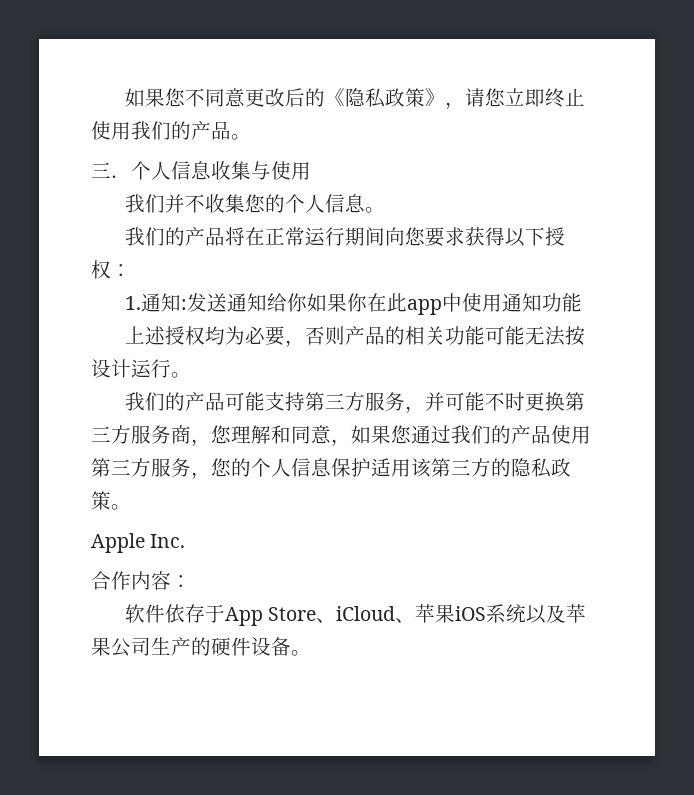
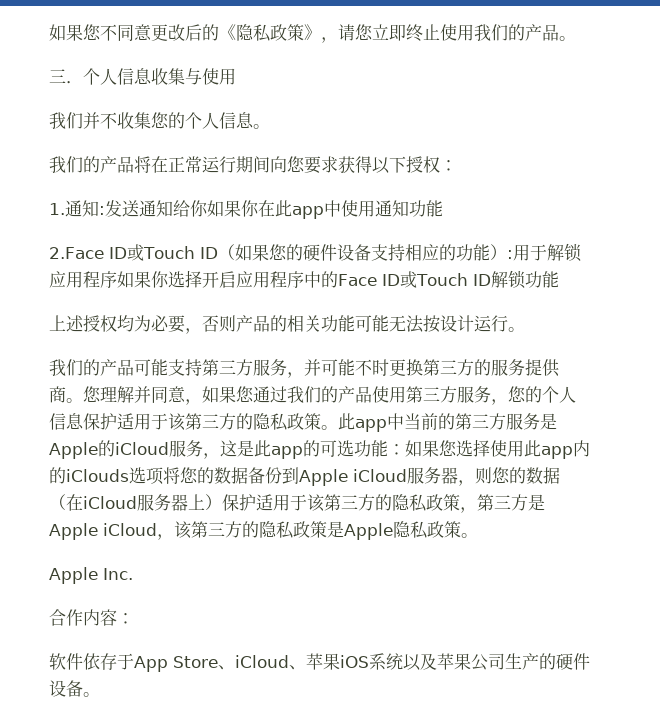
+ 2.Face ID或Touch ID（如果您的硬件设备支持相应的功能）:用于解锁应用程序如果你选择开启应用程序中的Face ID或Touch ID解锁功能
- 我们的产品可能支持第三方服务，并可能不时更换第三方服务商，您理解和同意，如果您通过我们的产品使用第三方服务，您的个人信息保护适用该第三方的隐私政策。
+ 我们的产品可能支持第三方服务，并可能不时更换第三方的服务提供商。您理解并同意，如果您通过我们的产品使用第三方服务，您的个人信息保护适用于该第三方的隐私政策。此app中当前的第三方服务是Apple的iCloud服务，这是此app的可选功能：如果您选择使用此app内的iClouds选项将您的数据备份到Apple iCloud服务器，则您的数据（在iCloud服务器上）保护适用于该第三方的隐私政策，第三方是Apple iCloud，该第三方的隐私政策是Apple隐私政策。

